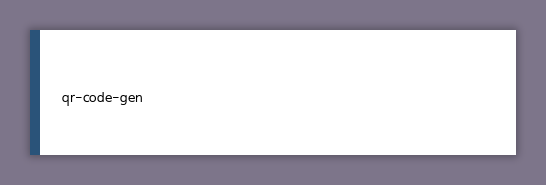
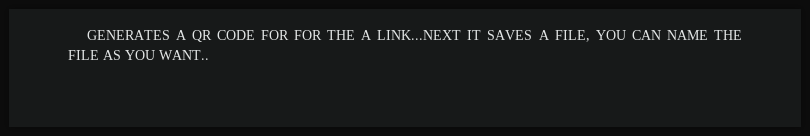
- qr-code-gen
+ GENERATES A QR CODE FOR FOR THE A LINK...NEXT IT SAVES A FILE, YOU CAN NAME THE FILE AS YOU WANT..

